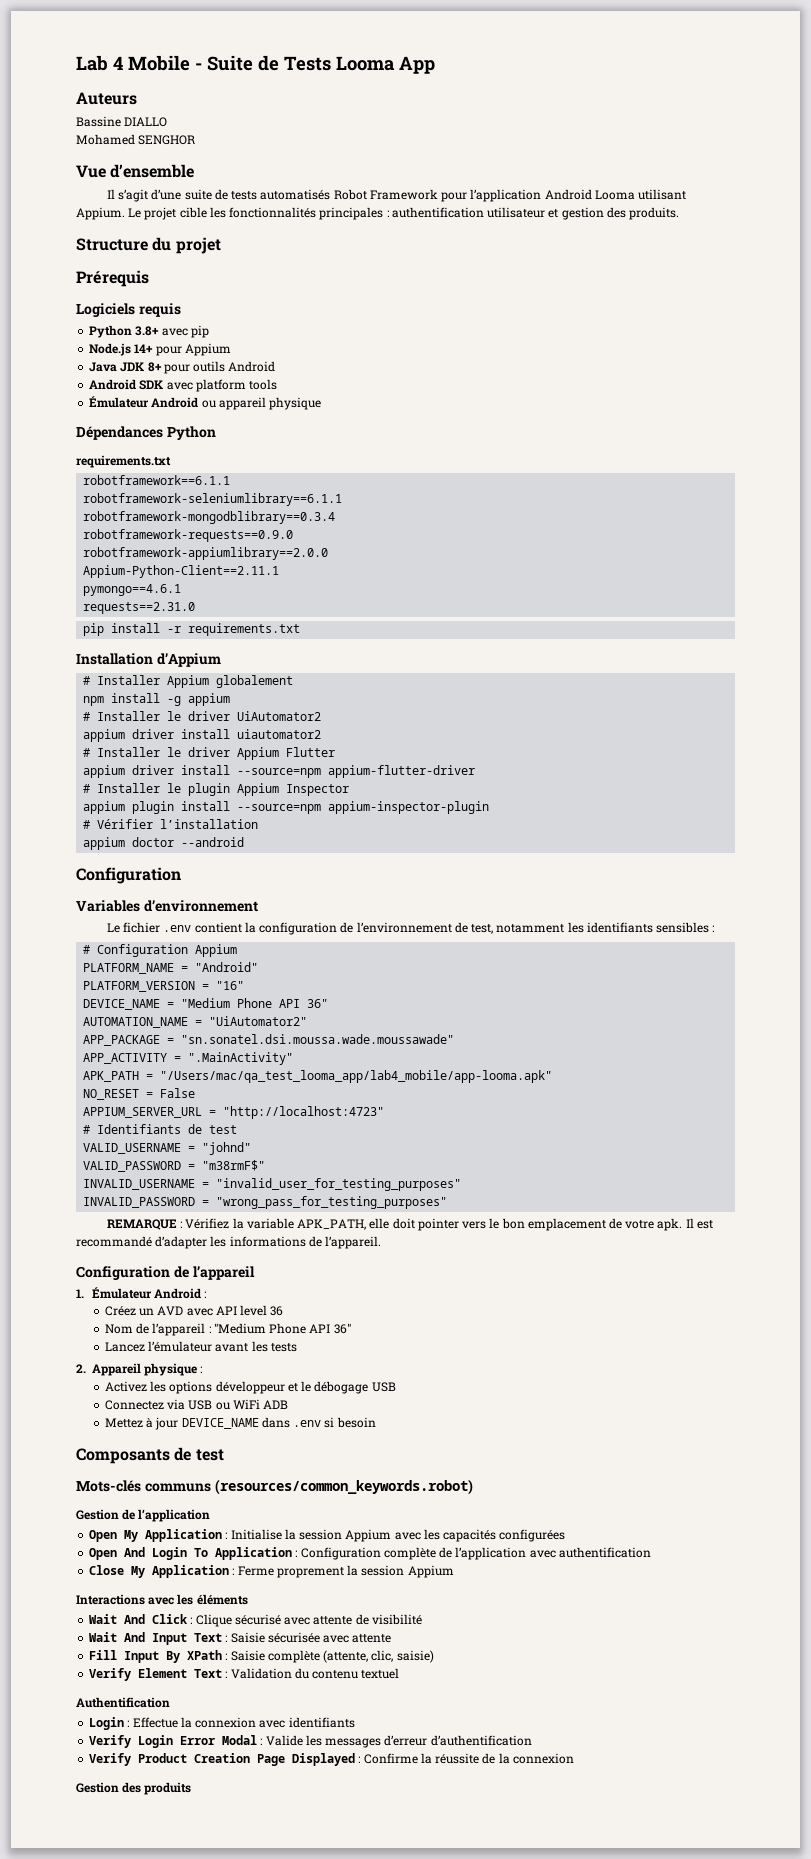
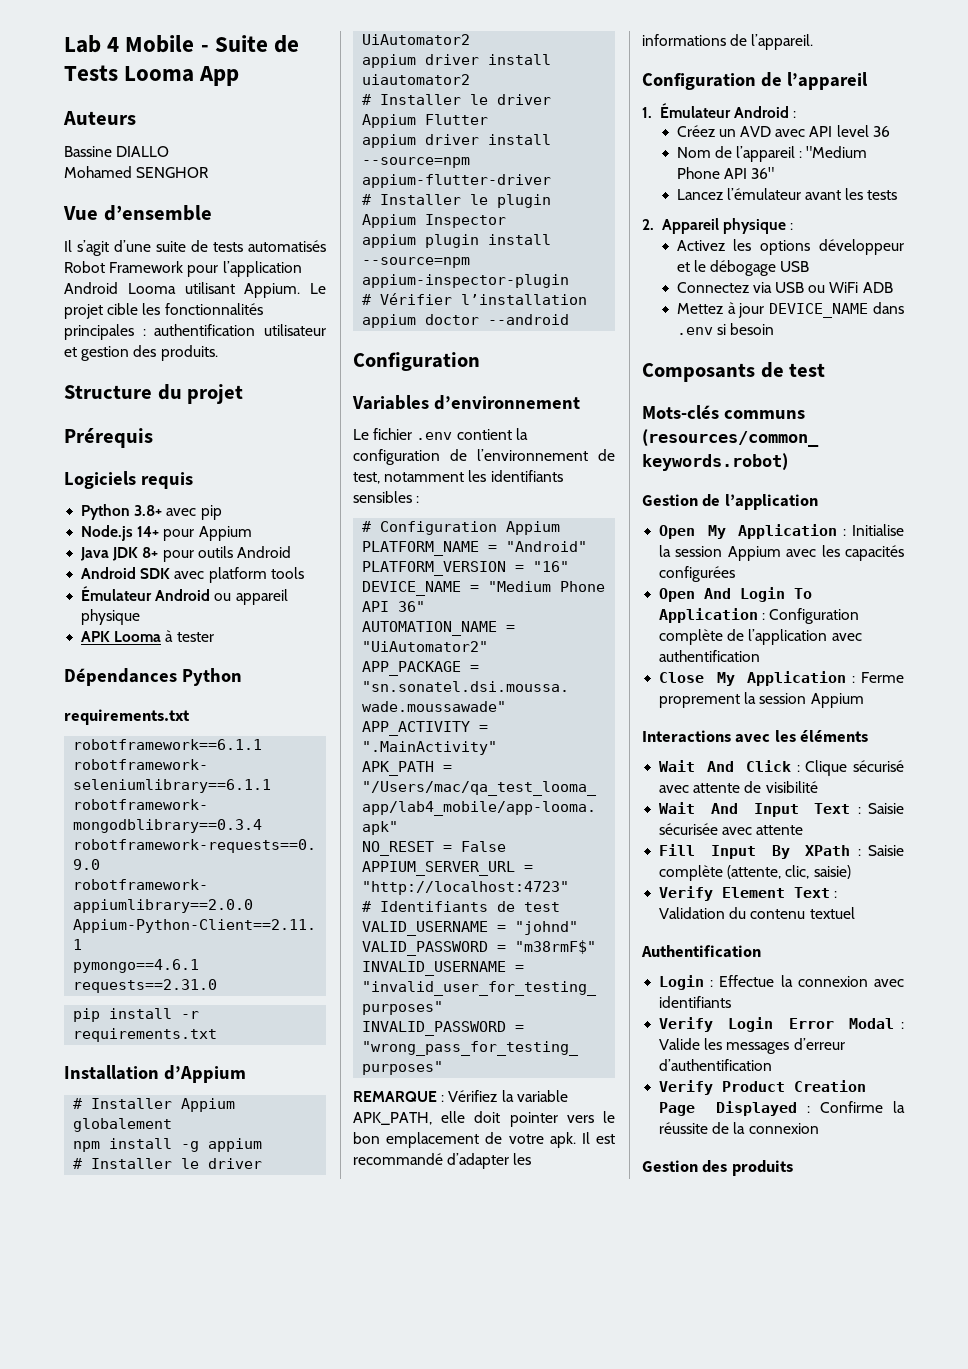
+ APK Looma à tester

